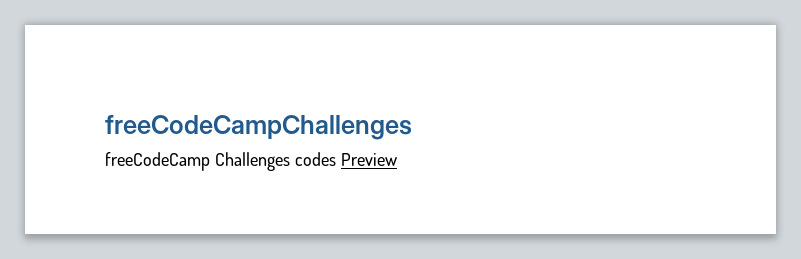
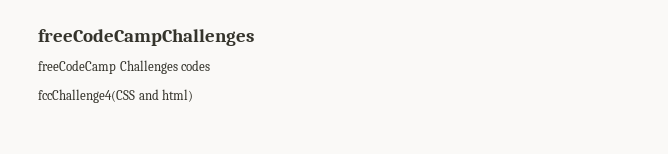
- freeCodeCamp Challenges codes Preview
+ freeCodeCamp Challenges codes
+ fccChallenge4(CSS and html)

